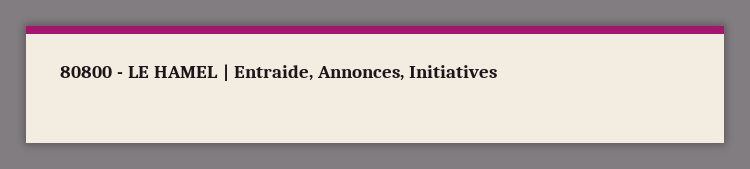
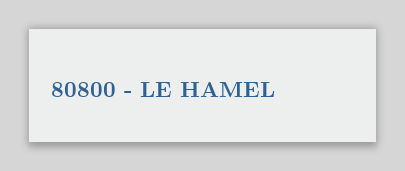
- 80800 - LE HAMEL | Entraide, Annonces, Initiatives
+ 80800 - LE HAMEL

